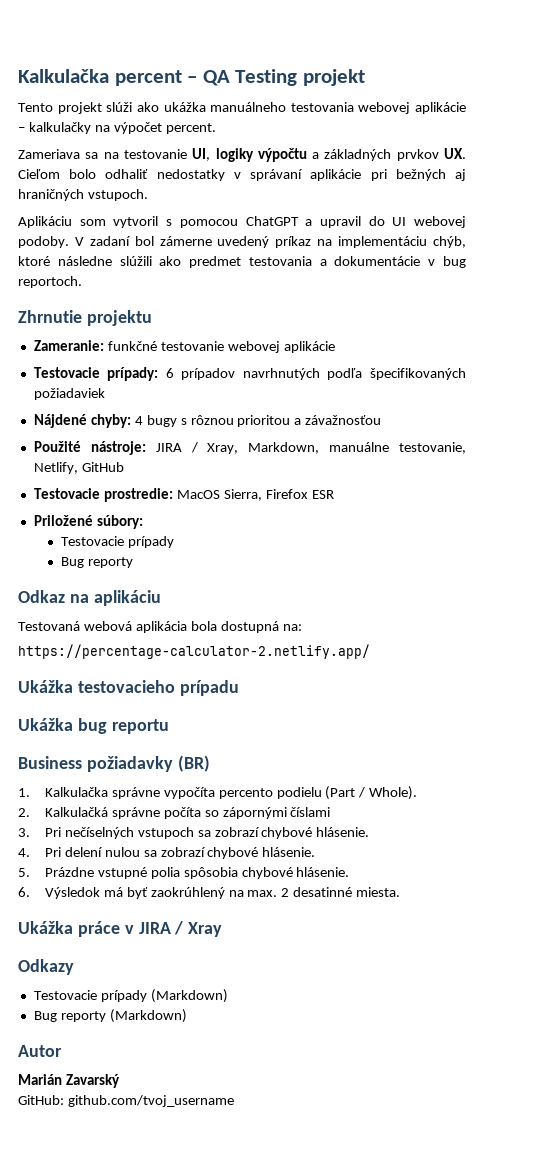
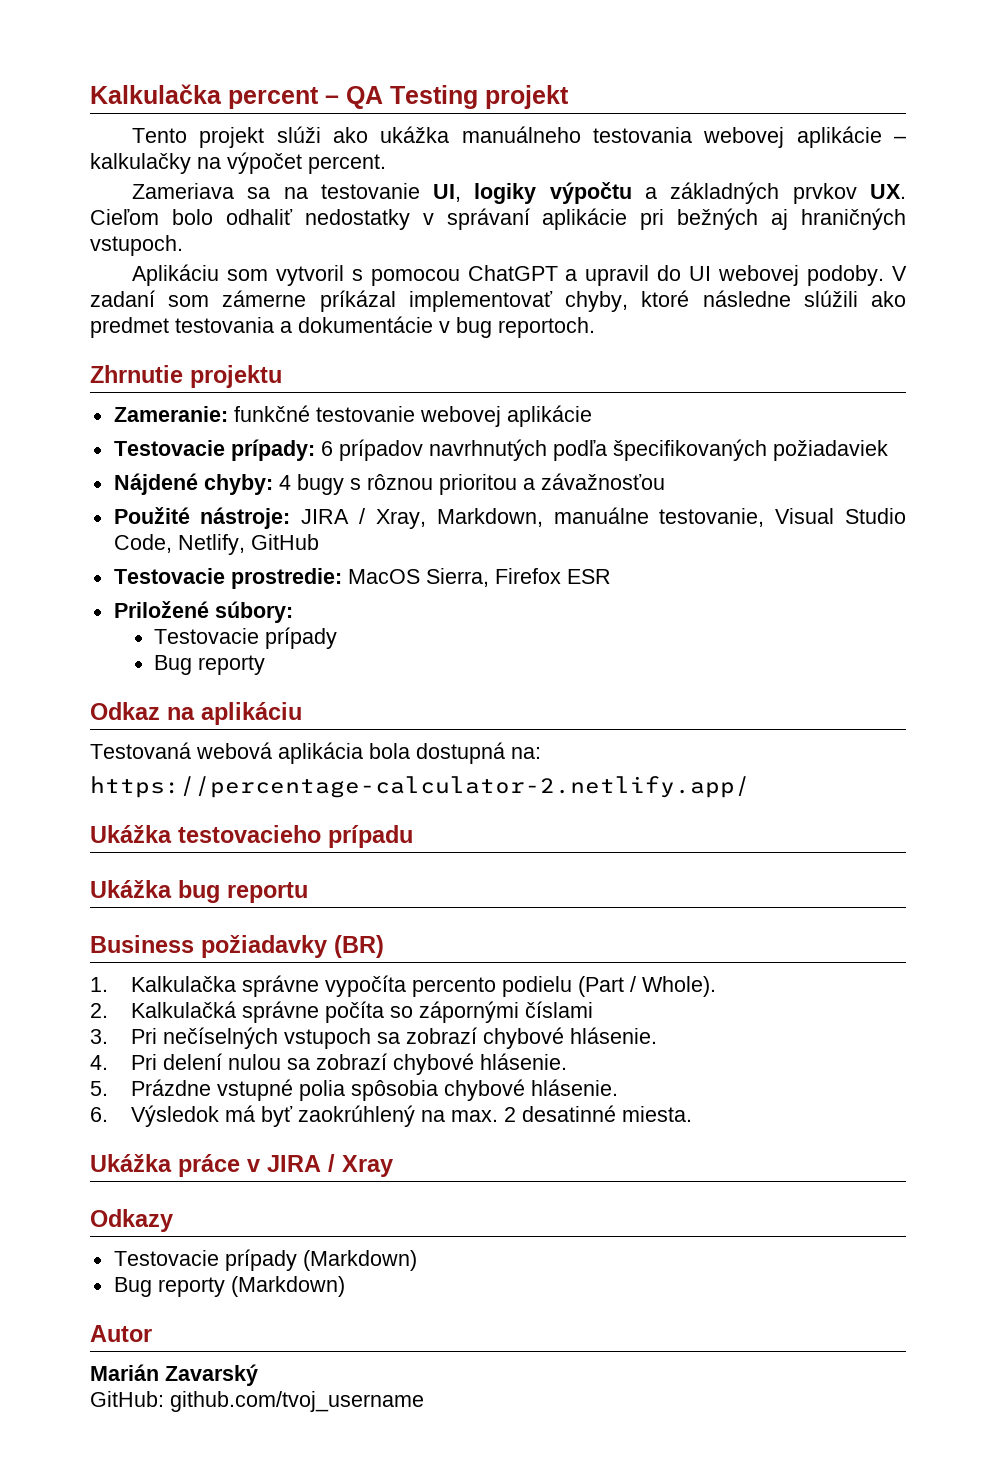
- V zadaní bol zámerne uvedený príkaz na implementáciu chýb, ktoré následne slúžili ako predmet testovania a dokumentácie v bug reportoch.
+ V zadaní som zámerne príkázal implementovať chyby, ktoré následne slúžili ako predmet testovania a dokumentácie v bug reportoch.
- Použité nástroje: JIRA / Xray, Markdown, manuálne testovanie, Netlify, GitHub
+ Použité nástroje: JIRA / Xray, Markdown, manuálne testovanie, Visual Studio Code, Netlify, GitHub

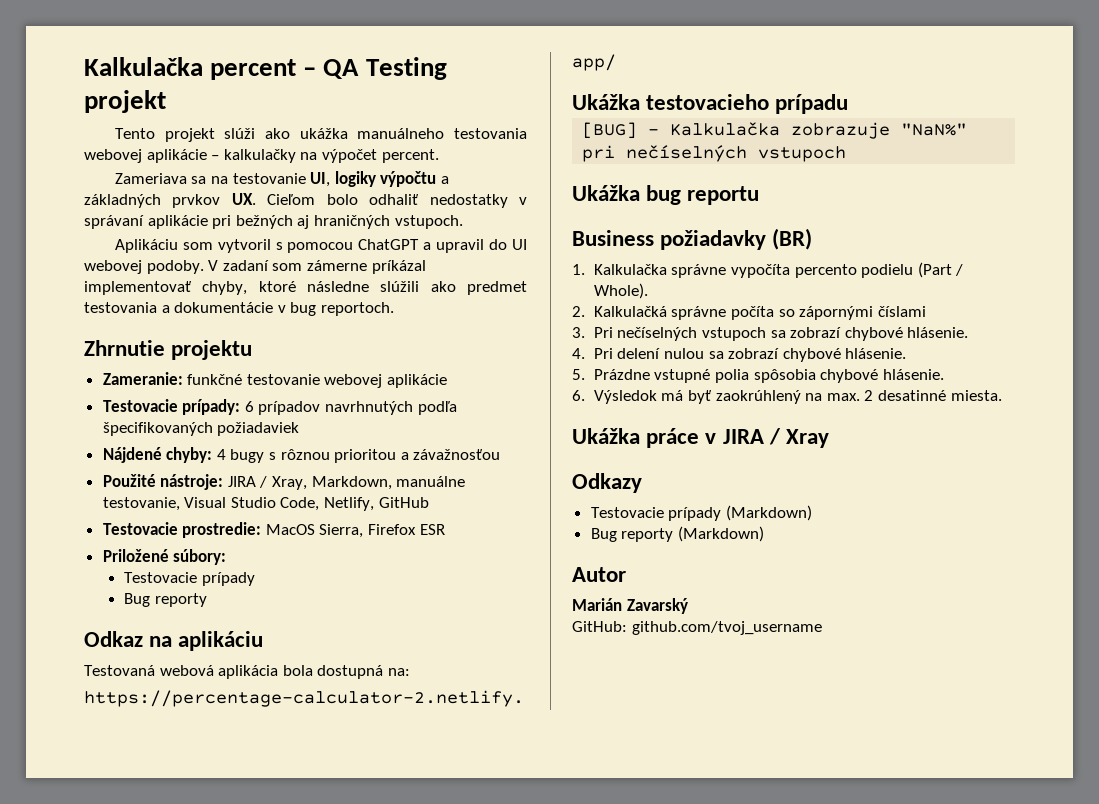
+ [BUG] – Kalkulačka zobrazuje "NaN%" pri nečíselných vstupoch

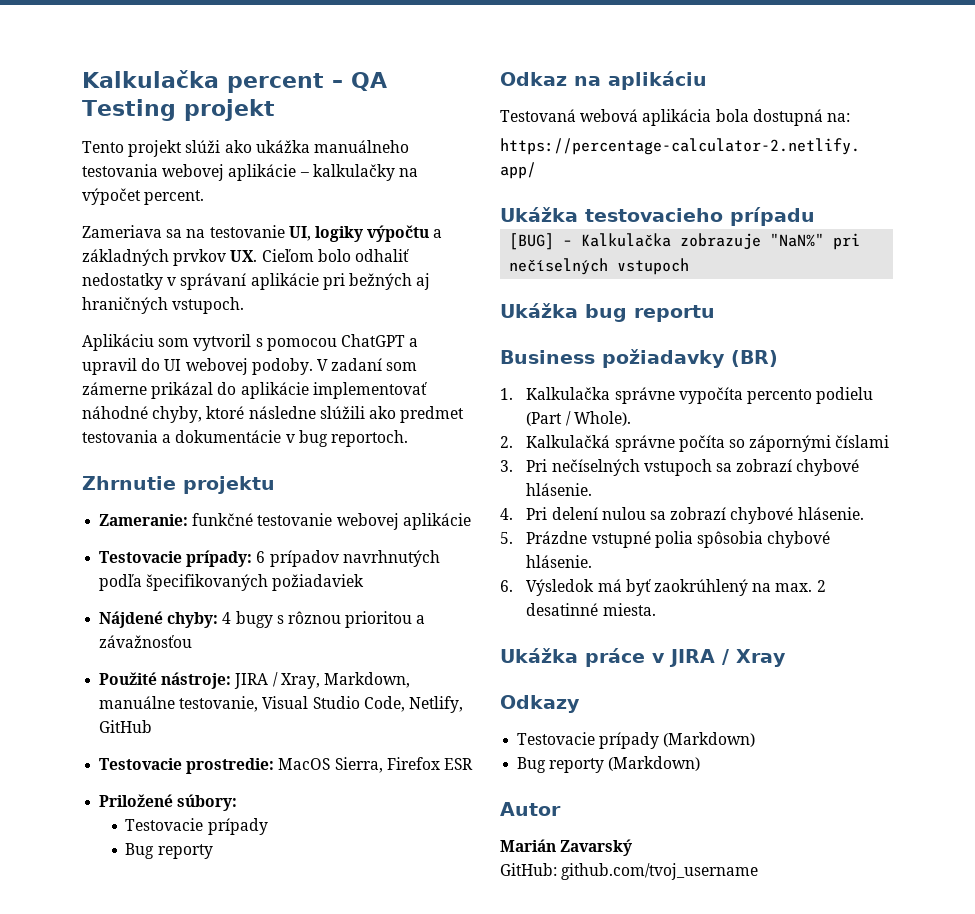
- V zadaní som zámerne príkázal implementovať chyby, ktoré následne slúžili ako predmet testovania a dokumentácie v bug reportoch.
+ V zadaní som zámerne prikázal do aplikácie implementovať náhodné chyby, ktoré následne slúžili ako predmet testovania a dokumentácie v bug reportoch.

